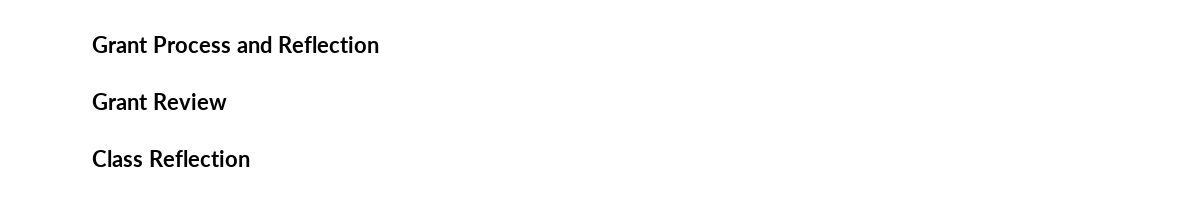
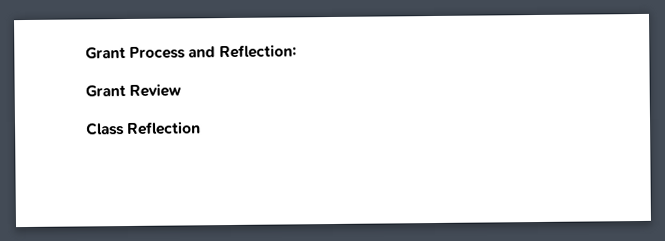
- Grant Process and Reflection
+ Grant Process and Reflection:

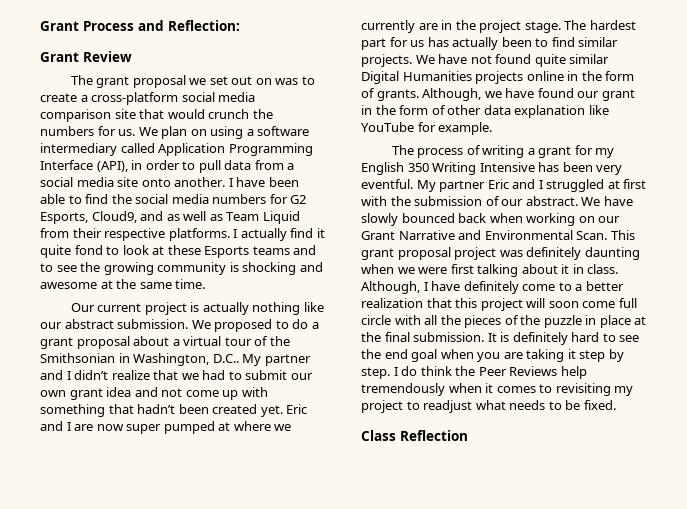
+ The grant proposal we set out on was to create a cross-platform social media comparison site that would crunch the numbers for us. We plan on using a software intermediary called Application Programming Interface (API), in order to pull data from a social media site onto another. I have been able to find the social media numbers for G2 Esports, Cloud9, and as well as Team Liquid from their respective platforms. I actually find it quite fond to look at these Esports teams and to see the growing community is shocking and awesome at the same time.
+ Our current project is actually nothing like our abstract submission. We proposed to do a grant proposal about a virtual tour of the Smithsonian in Washington, D.C.. My partner and I didn’t realize that we had to submit our own grant idea and not come up with something that hadn’t been created yet. Eric and I are now super pumped at where we currently are in the project stage. The hardest part for us has actually been to find similar projects. We have not found quite similar Digital Humanities projects online in the form of grants. Although, we have found our grant in the form of other data explanation like YouTube for example.
+ The process of writing a grant for my English 350 Writing Intensive has been very eventful. My partner Eric and I struggled at first with the submission of our abstract. We have slowly bounced back when working on our Grant Narrative and Environmental Scan. This grant proposal project was definitely daunting when we were first talking about it in class. Although, I have definitely come to a better realization that this project will soon come full circle with all the pieces of the puzzle in place at the final submission. It is definitely hard to see the end goal when you are taking it step by step. I do think the Peer Reviews help tremendously when it comes to revisiting my project to readjust what needs to be fixed.

